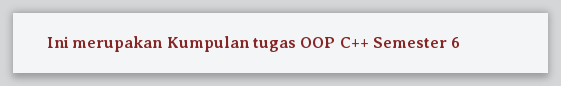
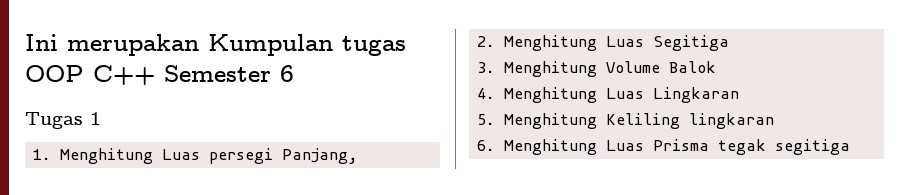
+ Tugas 1
+ 1. Menghitung Luas persegi Panjang,
+ 2. Menghitung Luas Segitiga
+ 3. Menghitung Volume Balok
+ 4. Menghitung Luas Lingkaran
+ 5. Menghitung Keliling lingkaran
+ 6. Menghitung Luas Prisma tegak segitiga

